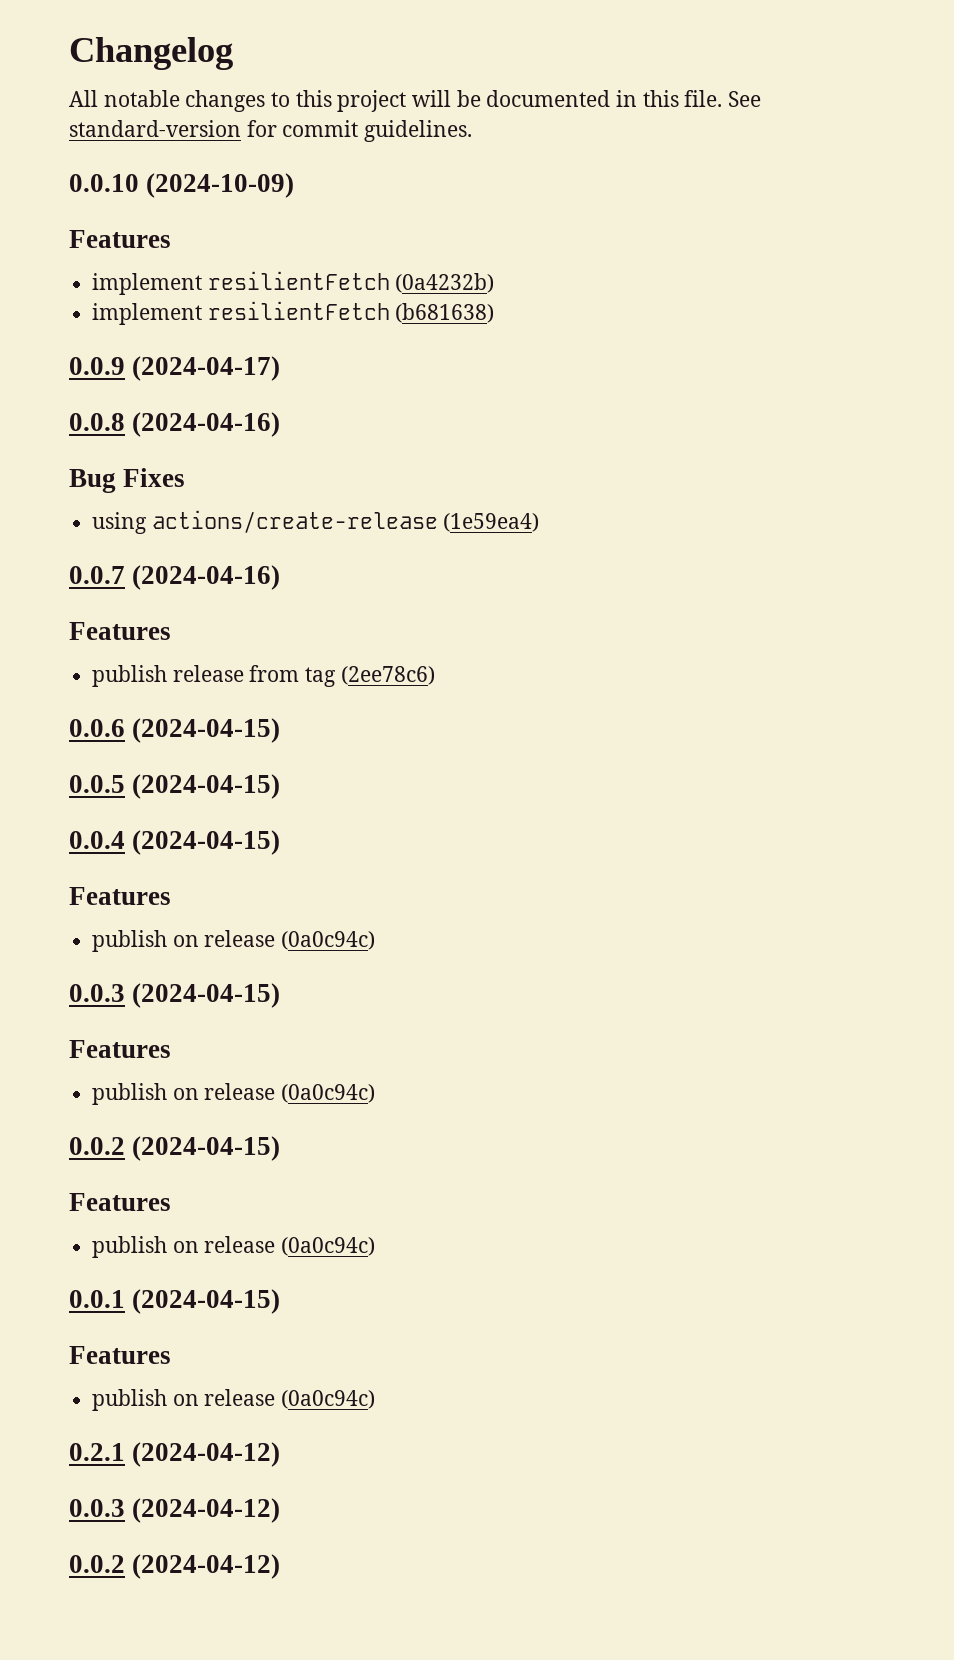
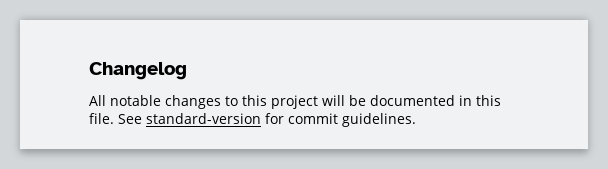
- 0.0.10 (2024-10-09)
- Features
- implement resilientFetch (0a4232b)
- implement resilientFetch (b681638)
- 0.0.9 (2024-04-17)
- 0.0.8 (2024-04-16)
- Bug Fixes
- using actions/create-release (1e59ea4)
- 0.0.7 (2024-04-16)
- Features
- publish release from tag (2ee78c6)
- 0.0.6 (2024-04-15)
- 0.0.5 (2024-04-15)
- 0.0.4 (2024-04-15)
- Features
- publish on release (0a0c94c)
- 0.0.3 (2024-04-15)
- Features
- publish on release (0a0c94c)
- 0.0.2 (2024-04-15)
- Features
- publish on release (0a0c94c)
- 0.0.1 (2024-04-15)
- Features
- publish on release (0a0c94c)
- 0.2.1 (2024-04-12)
- 0.0.3 (2024-04-12)
- 0.0.2 (2024-04-12)

